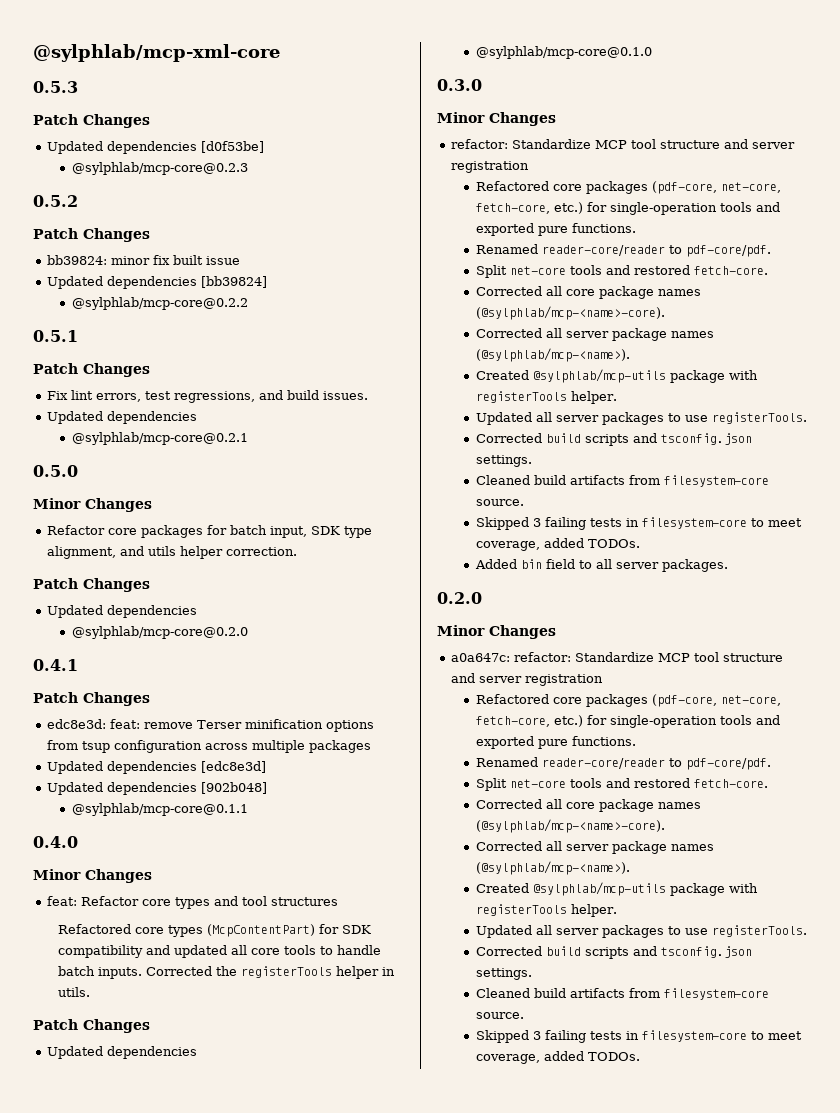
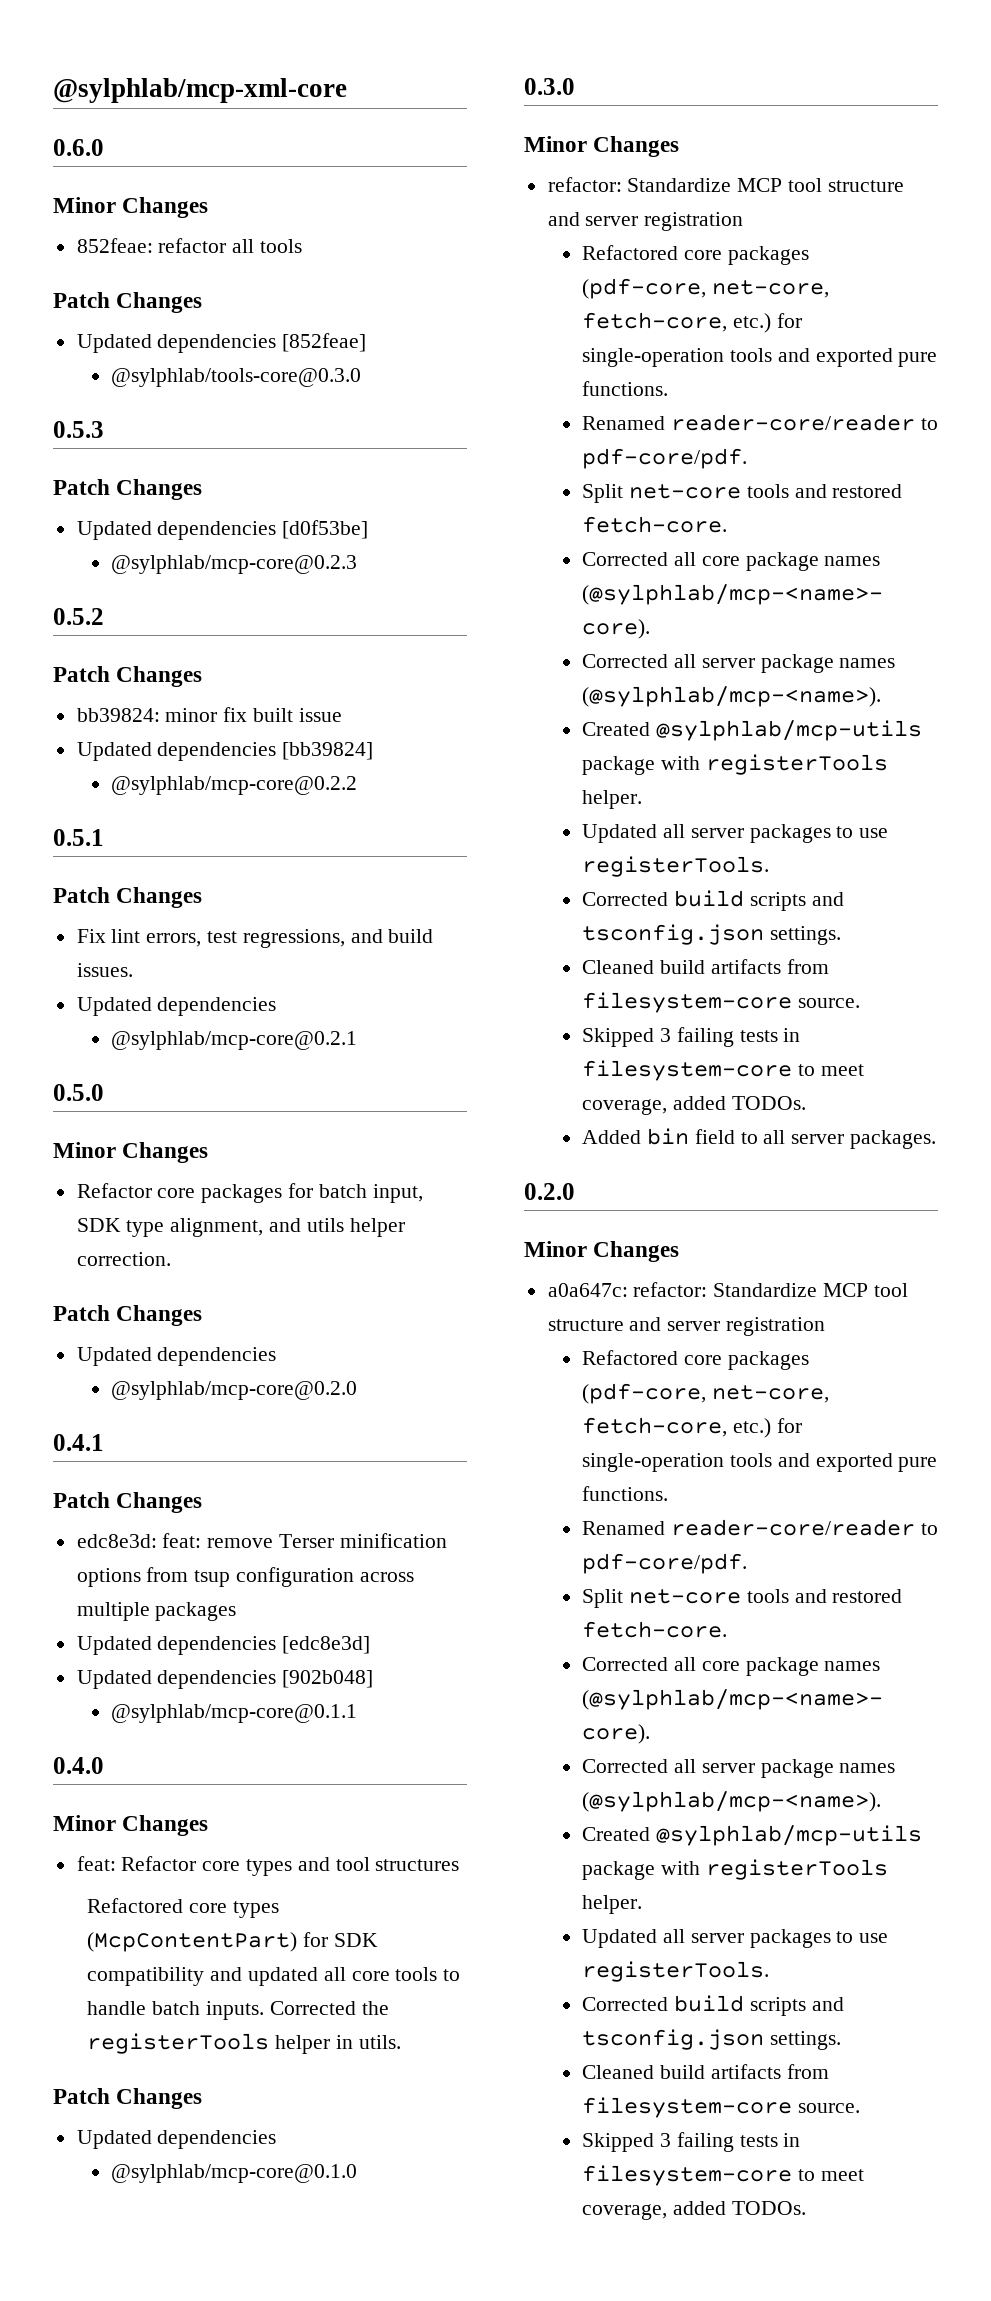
+ 0.6.0
+ Minor Changes
+ 852feae: refactor all tools
+ Patch Changes
+ Updated dependencies [852feae]
+ @sylphlab/tools-core@0.3.0

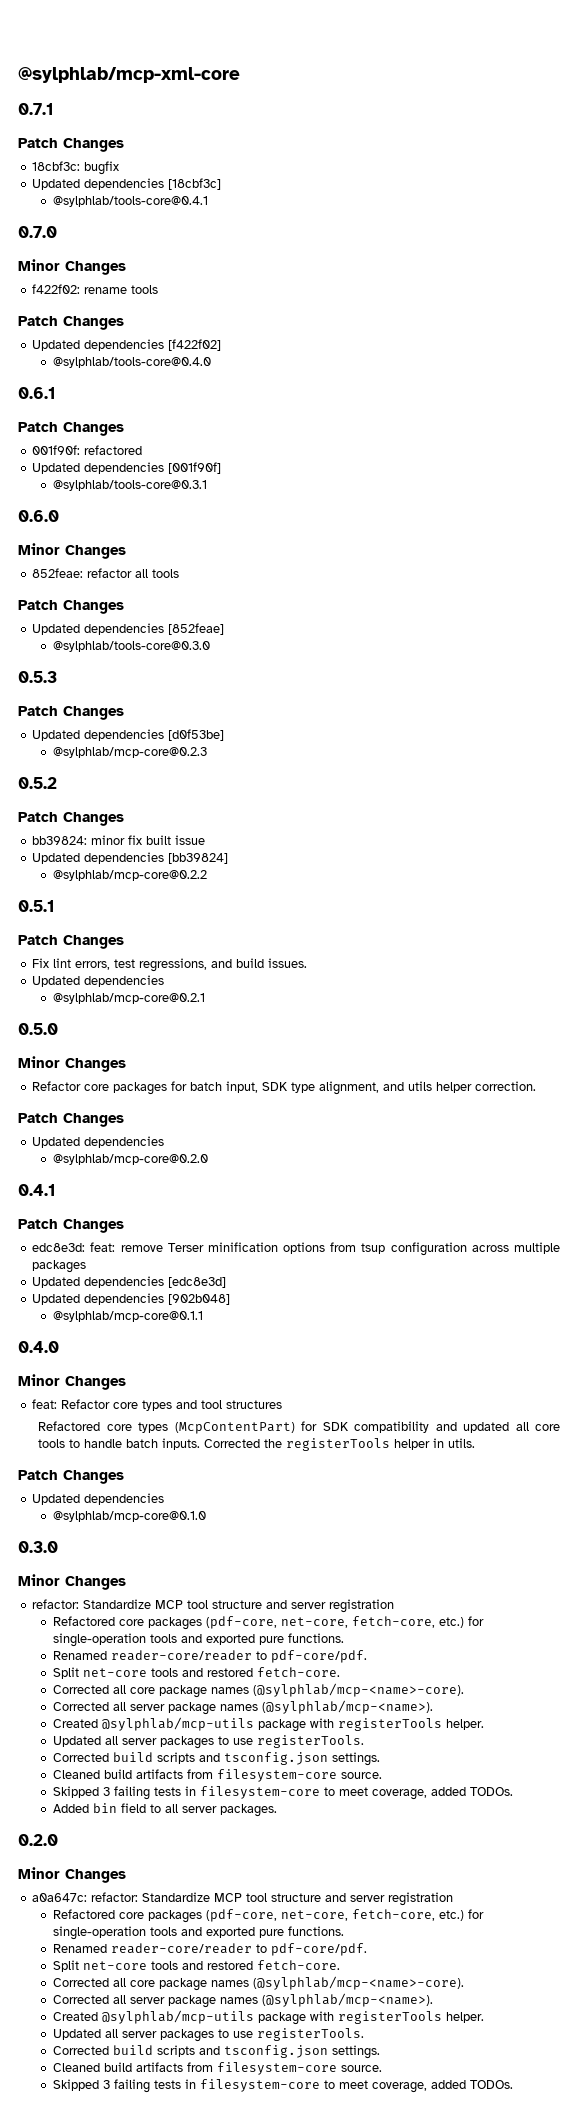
+ 0.7.1
+ Patch Changes
+ 18cbf3c: bugfix
+ Updated dependencies [18cbf3c]
+ @sylphlab/tools-core@0.4.1
+ 0.7.0
+ Minor Changes
+ f422f02: rename tools
+ Patch Changes
+ Updated dependencies [f422f02]
+ @sylphlab/tools-core@0.4.0
+ 0.6.1
+ Patch Changes
+ 001f90f: refactored
+ Updated dependencies [001f90f]
+ @sylphlab/tools-core@0.3.1

